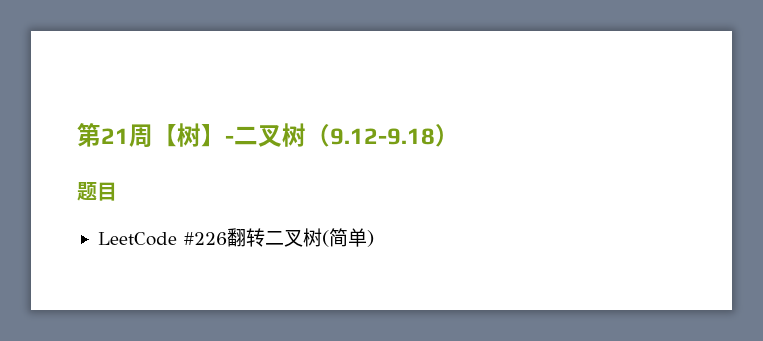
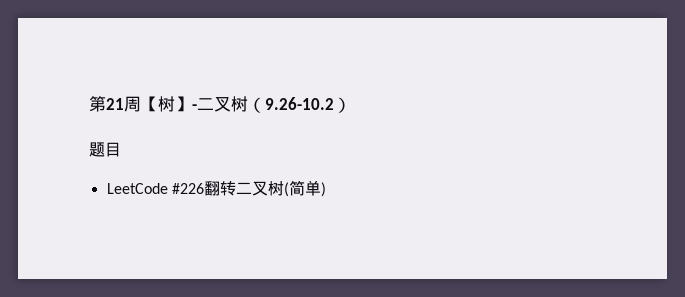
- 第21周【树】-二叉树（9.12-9.18）
+ 第21周【树】-二叉树（9.26-10.2）

